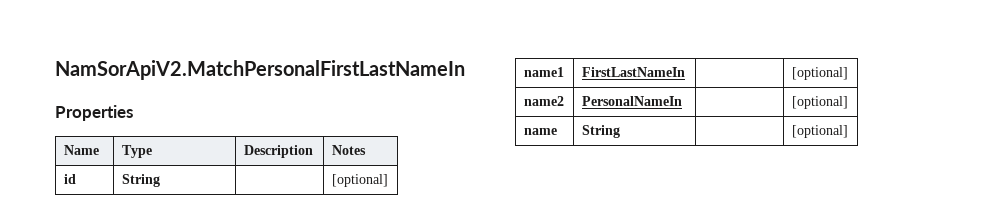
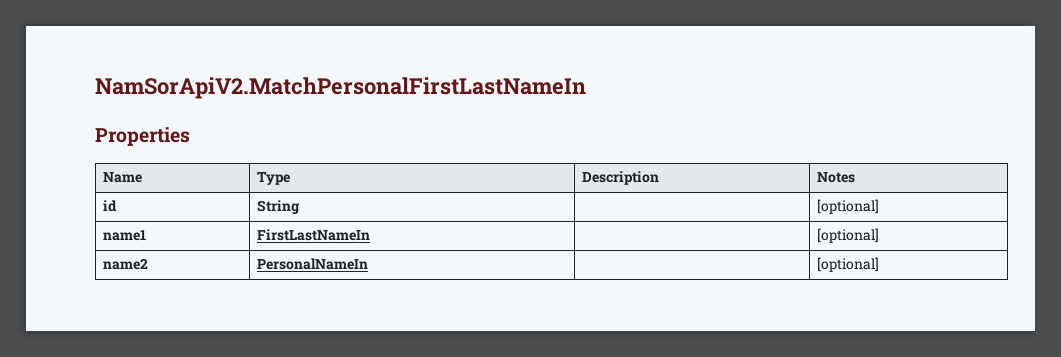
- name | String | | [optional]

